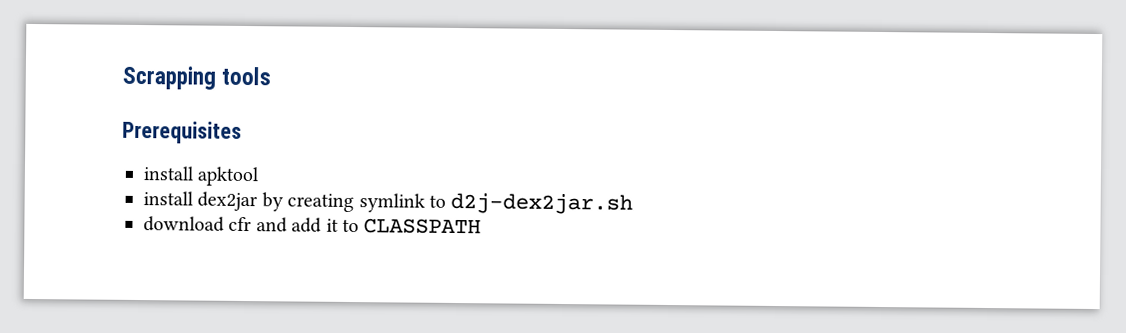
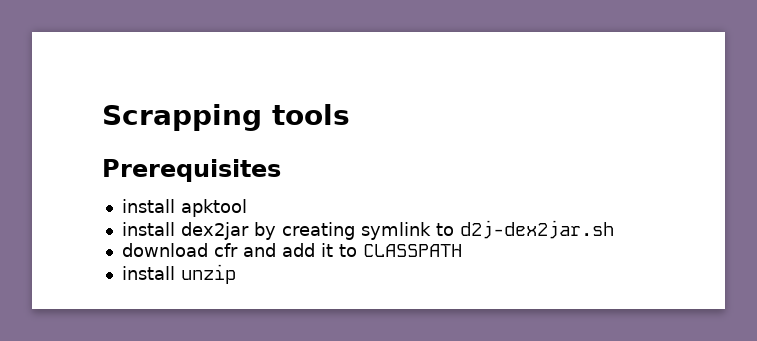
+ install unzip

